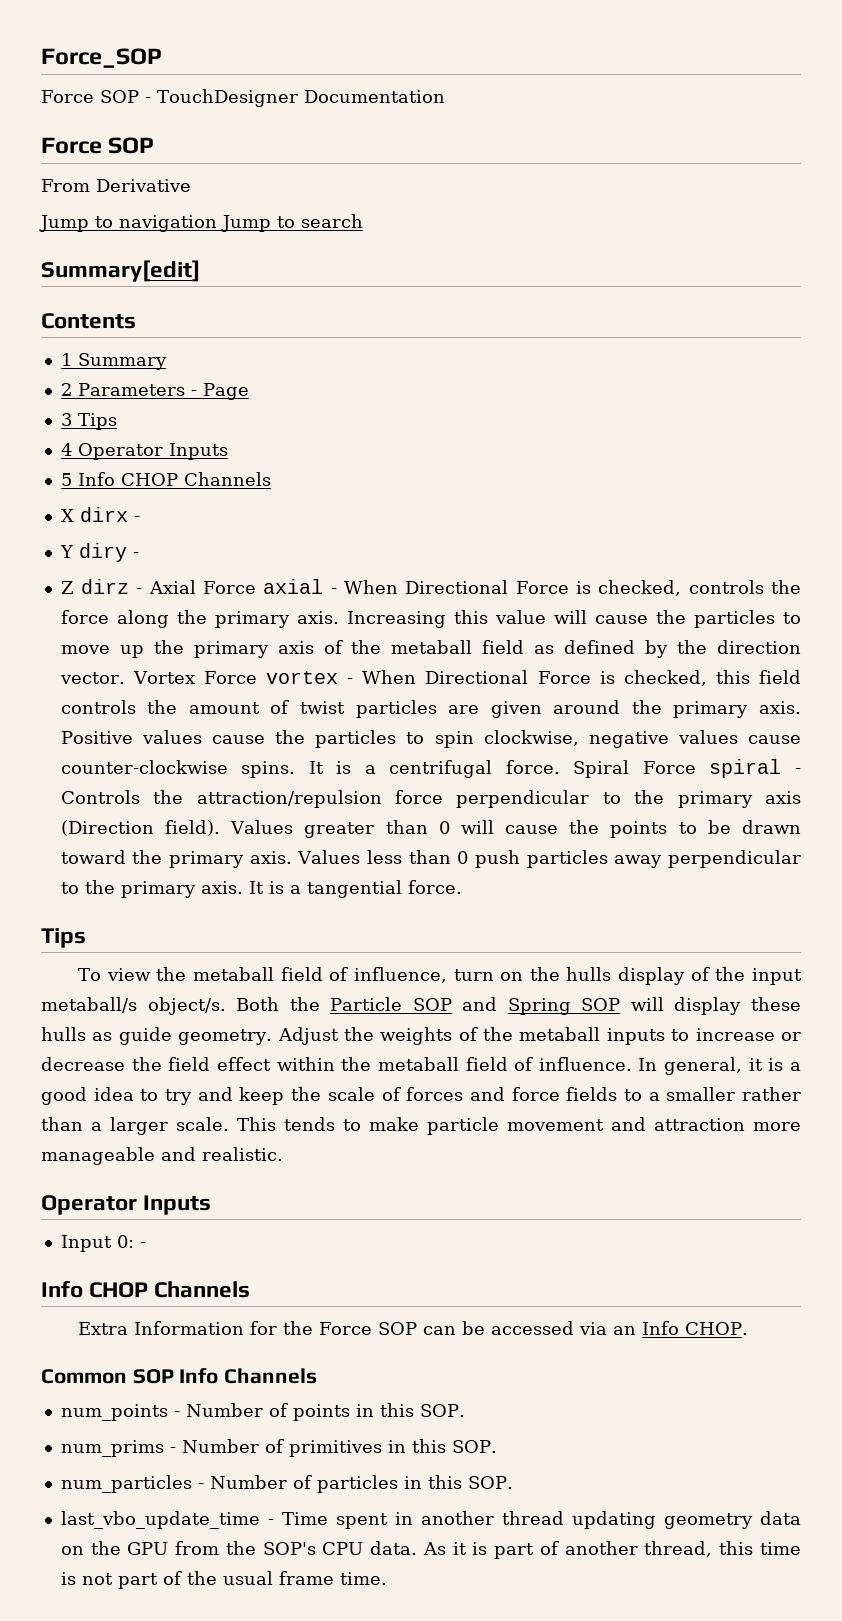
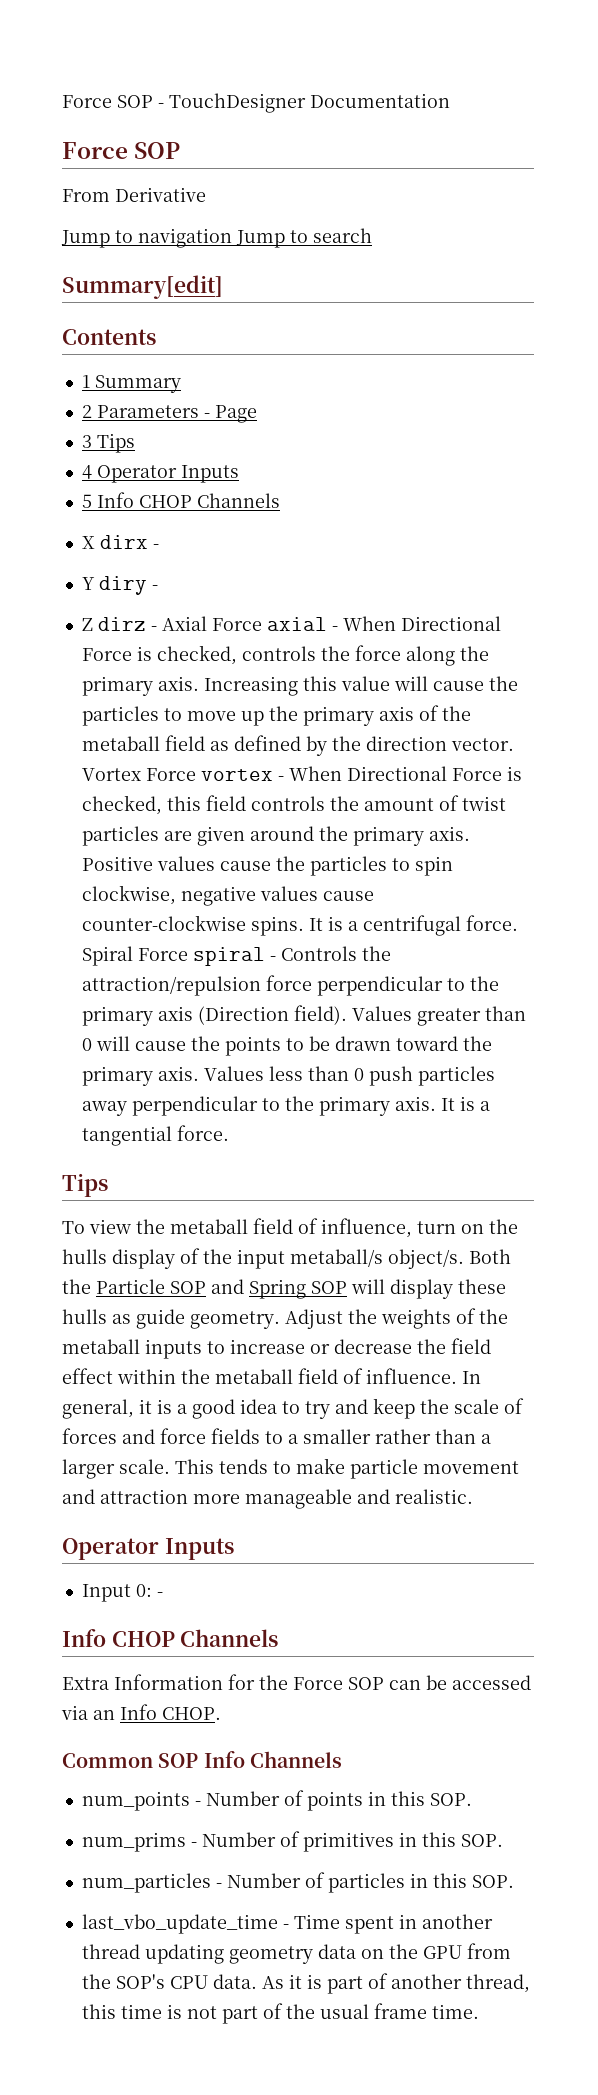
- Force_SOP

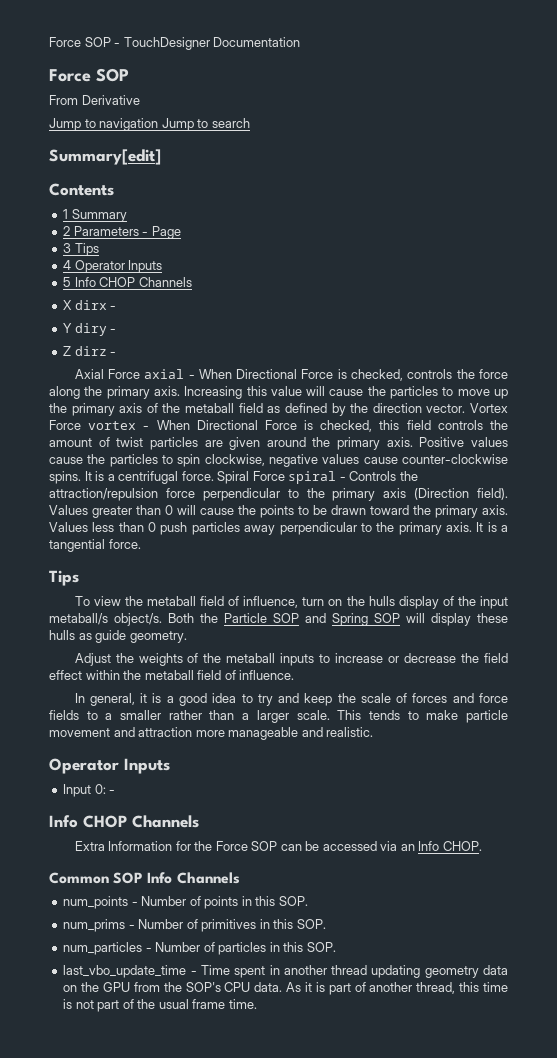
- Z dirz - Axial Force axial - When Directional Force is checked, controls the force along the primary axis.
+ Z dirz -
+ Axial Force axial - When Directional Force is checked, controls the force along the primary axis.
- Both the Particle SOP and Spring SOP will display these hulls as guide geometry. Adjust the weights of the metaball inputs to increase or decrease the field effect within the metaball field of influence. In general, it is a good idea to try and keep the scale of forces and force fields to a smaller rather than a larger scale.
+ Both the Particle SOP and Spring SOP will display these hulls as guide geometry.
+ Adjust the weights of the metaball inputs to increase or decrease the field effect within the metaball field of influence.
+ In general, it is a good idea to try and keep the scale of forces and force fields to a smaller rather than a larger scale.

